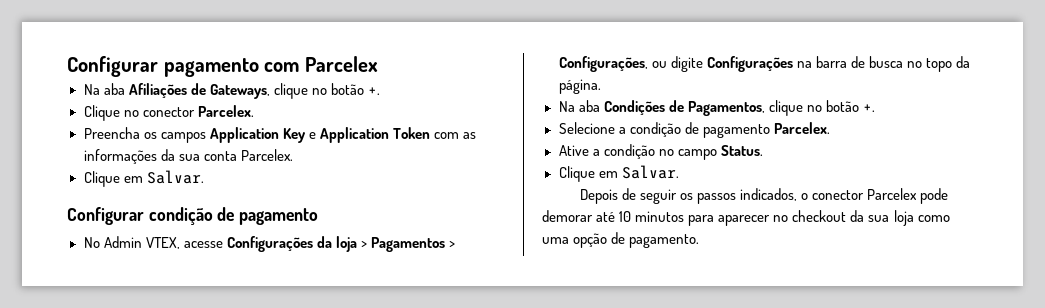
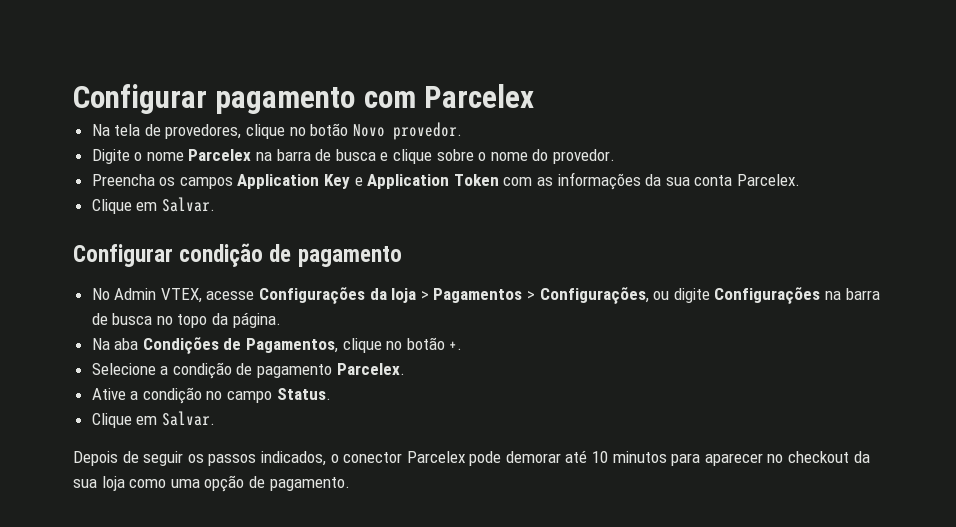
- Na aba Afiliações de Gateways, clique no botão +.
- Clique no conector Parcelex.
+ Na tela de provedores, clique no botão Novo provedor.
+ Digite o nome Parcelex na barra de busca e clique sobre o nome do provedor.

